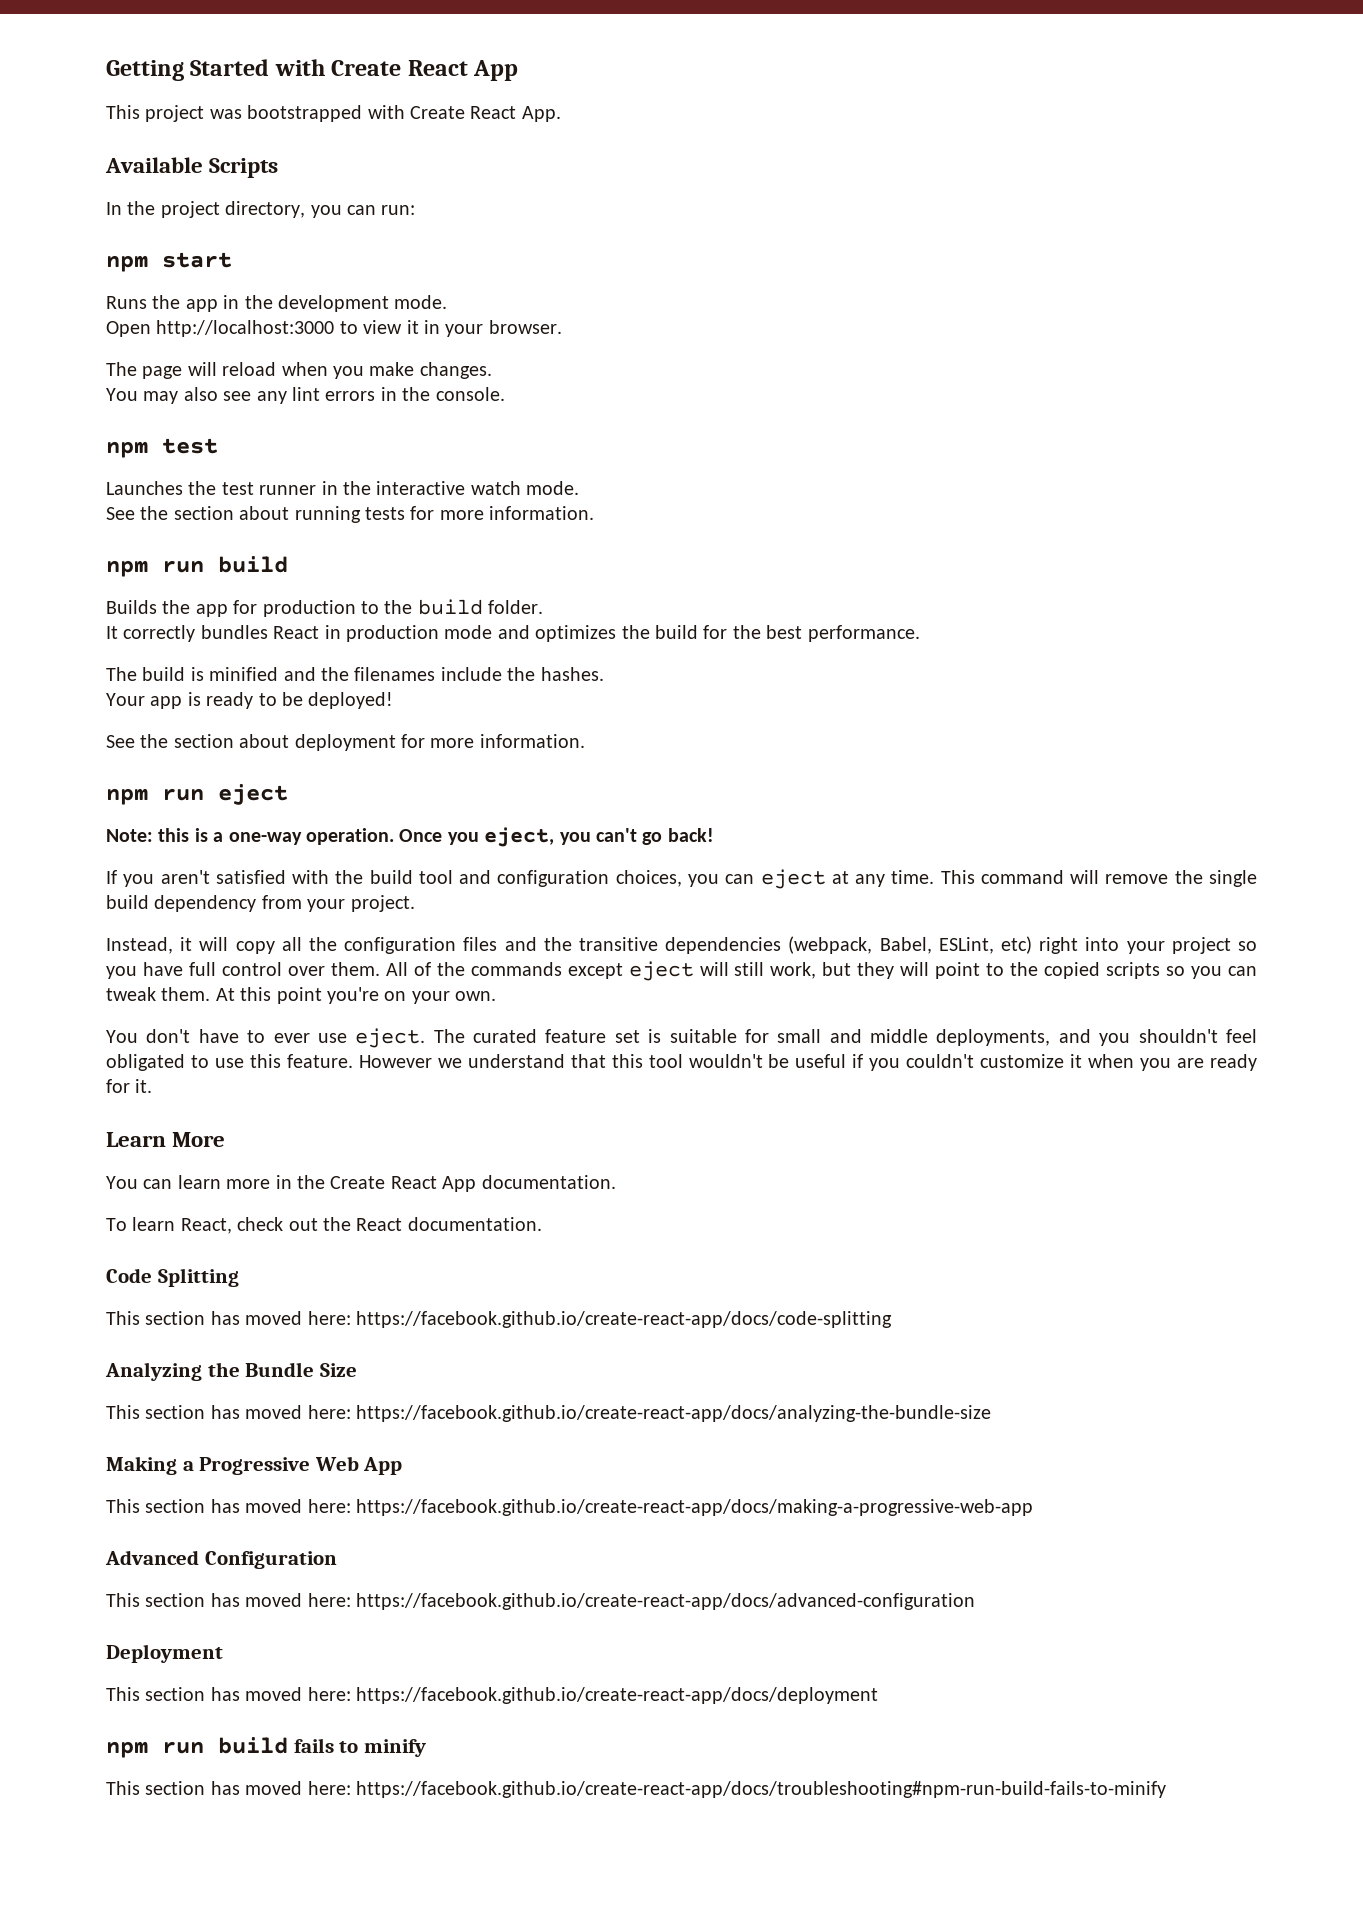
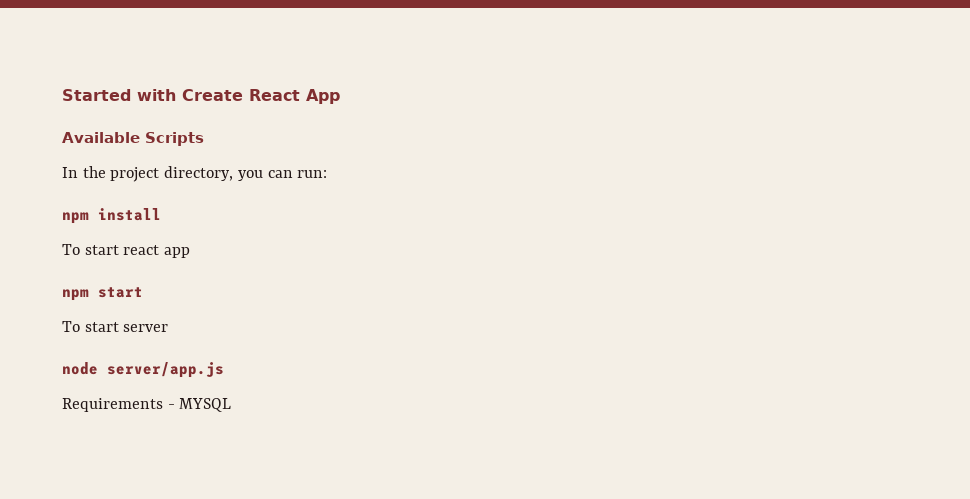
- Getting Started with Create React App
+ Started with Create React App
- This project was bootstrapped with Create React App.
+ npm install
+ To start react app
  npm start
- Runs the app in the development mode.
- Open http://localhost:3000 to view it in your browser.
- The page will reload when you make changes.
- You may also see any lint errors in the console.
- npm test
- Launches the test runner in the interactive watch mode.
- See the section about running tests for more information.
- npm run build
- Builds the app for production to the build folder.
- It correctly bundles React in production mode and optimizes the build for the best performance.
- The build is minified and the filenames include the hashes.
- Your app is ready to be deployed!
- See the section about deployment for more information.
- npm run eject
- Note: this is a one-way operation. Once you eject, you can't go back!
- If you aren't satisfied with the build tool and configuration choices, you can eject at any time. This command will remove the single build dependency from your project.
- Instead, it will copy all the configuration files and the transitive dependencies (webpack, Babel, ESLint, etc) right into your project so you have full control over them. All of the commands except eject will still work, but they will point to the copied scripts so you can tweak them. At this point you're on your own.
- You don't have to ever use eject. The curated feature set is suitable for small and middle deployments, and you shouldn't feel obligated to use this feature. However we understand that this tool wouldn't be useful if you couldn't customize it when you are ready for it.
- Learn More
- You can learn more in the Create React App documentation.
- To learn React, check out the React documentation.
- Code Splitting
- This section has moved here: https://facebook.github.io/create-react-app/docs/code-splitting
- Analyzing the Bundle Size
- This section has moved here: https://facebook.github.io/create-react-app/docs/analyzing-the-bundle-size
- Making a Progressive Web App
- This section has moved here: https://facebook.github.io/create-react-app/docs/making-a-progressive-web-app
- Advanced Configuration
- This section has moved here: https://facebook.github.io/create-react-app/docs/advanced-configuration
- Deployment
- This section has moved here: https://facebook.github.io/create-react-app/docs/deployment
- npm run build fails to minify
- This section has moved here: https://facebook.github.io/create-react-app/docs/troubleshooting#npm-run-build-fails-to-minify
+ To start server
+ node server/app.js
+ Requirements - MYSQL

